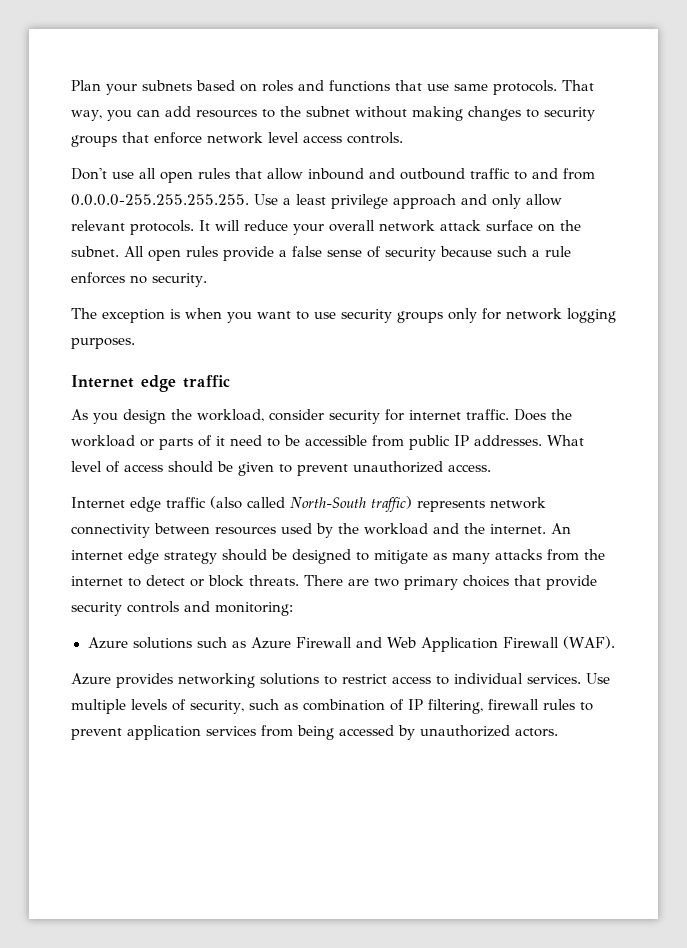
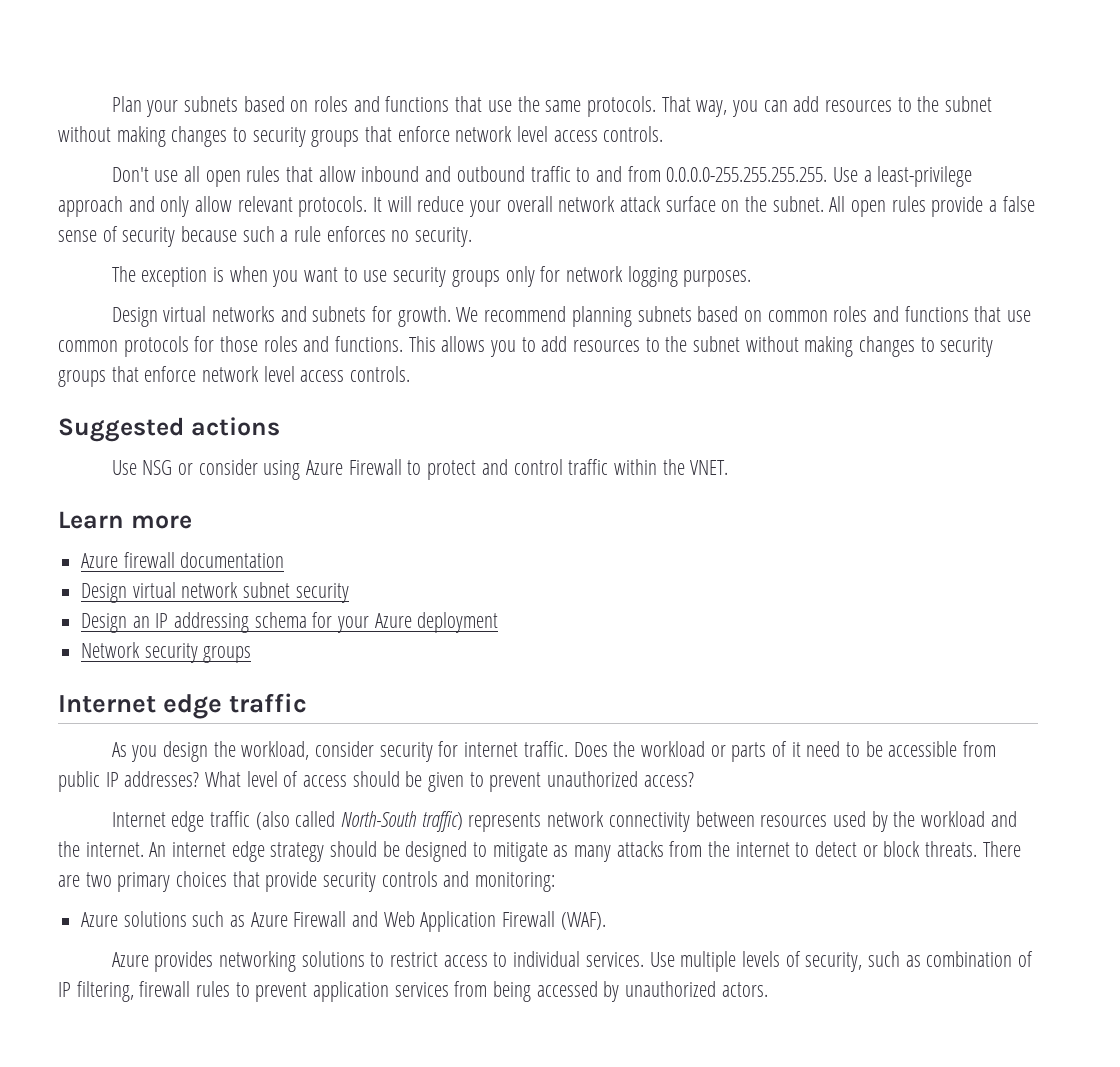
- Plan your subnets based on roles and functions that use same protocols.
+ Plan your subnets based on roles and functions that use the same protocols.
- Don't use all open rules that allow inbound and outbound traffic to and from 0.0.0.0-255.255.255.255. Use a least privilege approach and only allow relevant protocols.
+ Don't use all open rules that allow inbound and outbound traffic to and from 0.0.0.0-255.255.255.255. Use a least-privilege approach and only allow relevant protocols.
+ Design virtual networks and subnets for growth. We recommend planning subnets based on common roles and functions that use common protocols for those roles and functions. This allows you to add resources to the subnet without making changes to security groups that enforce network level access controls.
+ Suggested actions
+ Use NSG or consider using Azure Firewall to protect and control traffic within the VNET.
+ Learn more
+ Azure firewall documentation
+ Design virtual network subnet security
+ Design an IP addressing schema for your Azure deployment
+ Network security groups
- Does the workload or parts of it need to be accessible from public IP addresses.
+ Does the workload or parts of it need to be accessible from public IP addresses?
- What level of access should be given to prevent unauthorized access.
+ What level of access should be given to prevent unauthorized access?

